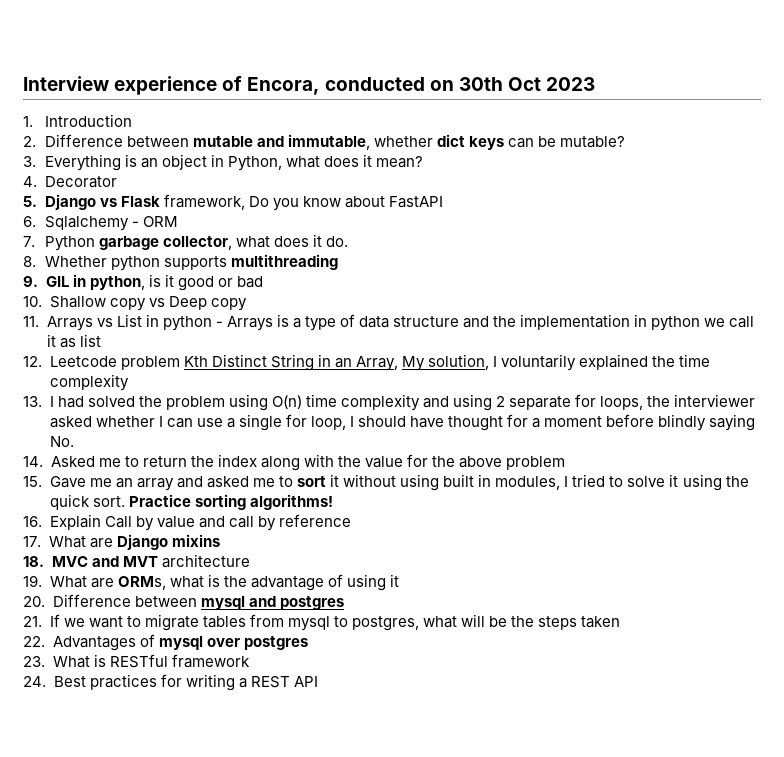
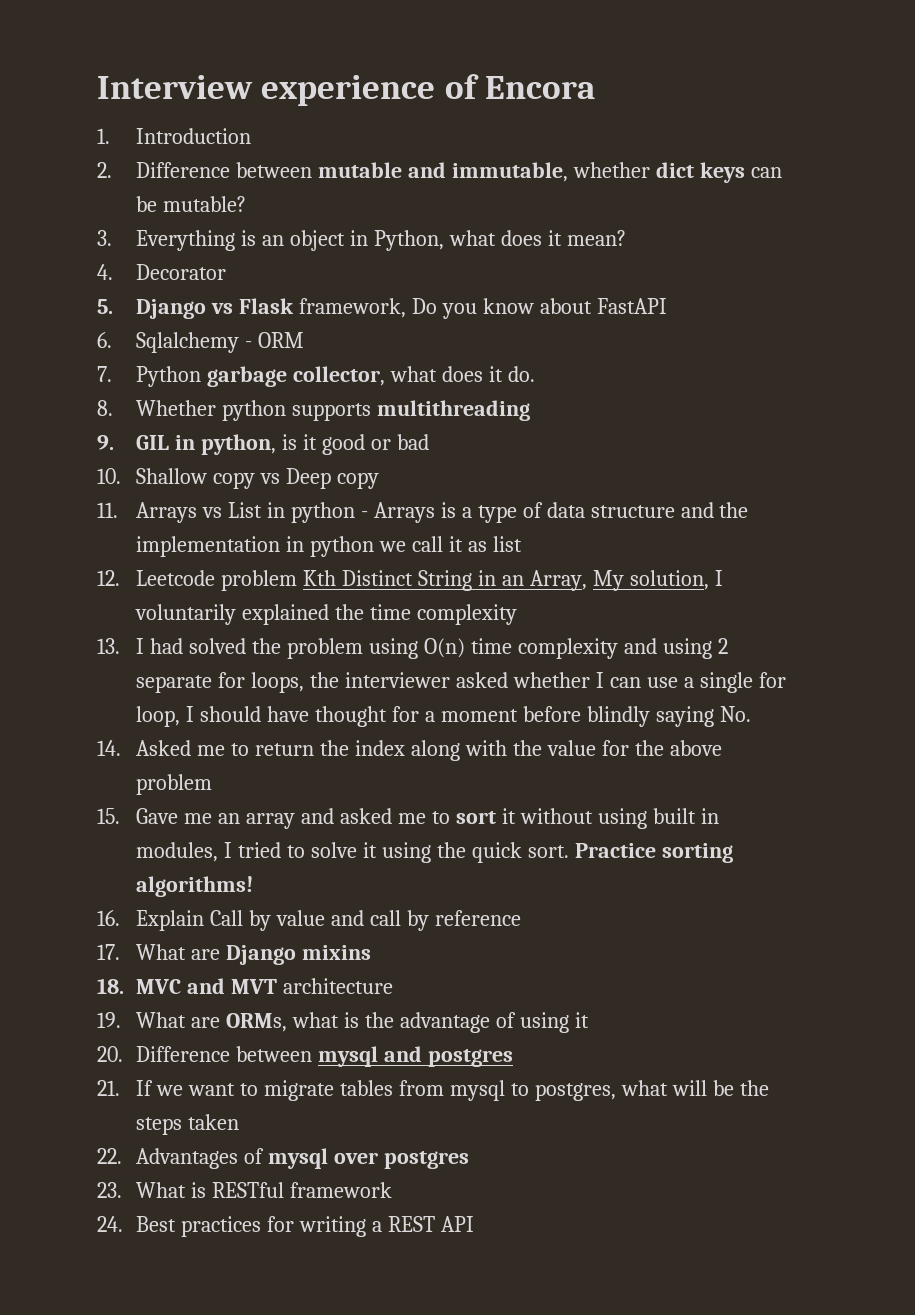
- Interview experience of Encora, conducted on 30th Oct 2023
+ Interview experience of Encora

